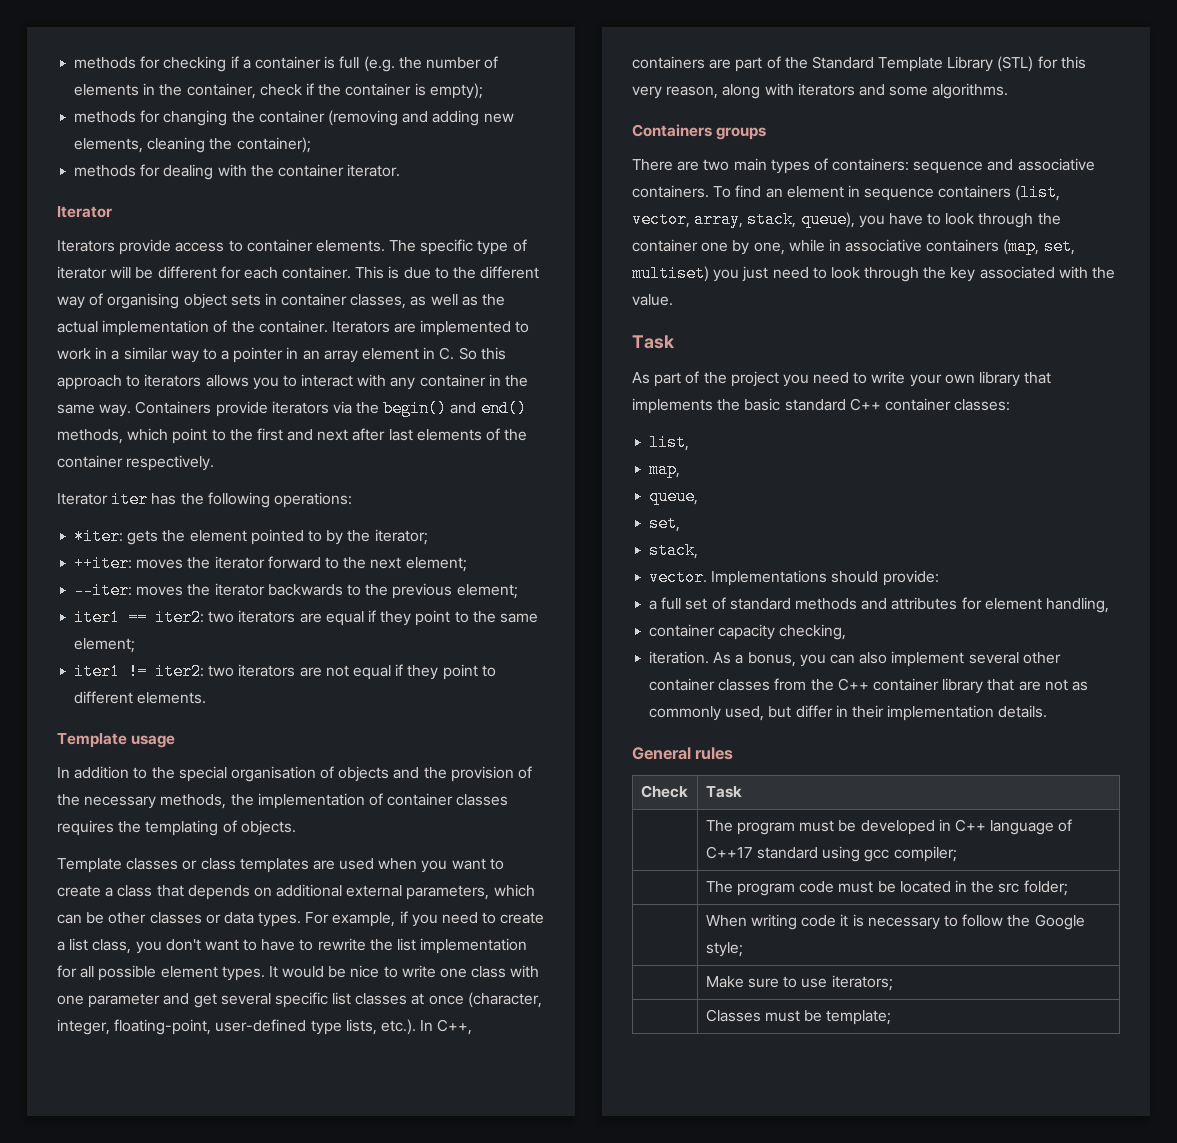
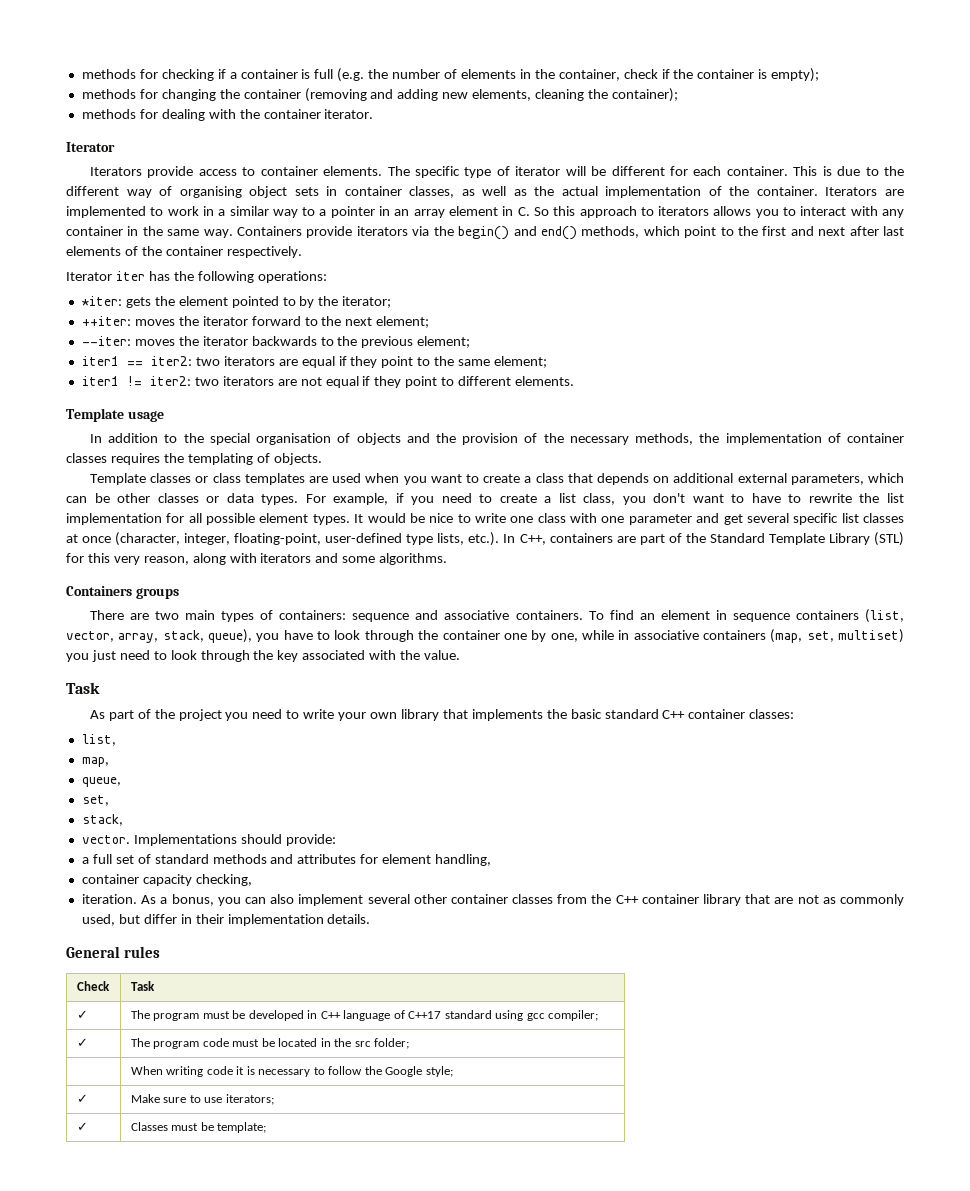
- | The program must be developed in C++ language of C++17 standard using gcc compiler;
+ ✓ | The program must be developed in C++ language of C++17 standard using gcc compiler;
- | The program code must be located in the src folder;
+ ✓ | The program code must be located in the src folder;
- | Make sure to use iterators;
+ ✓ | Make sure to use iterators;
- | Classes must be template;
+ ✓ | Classes must be template;

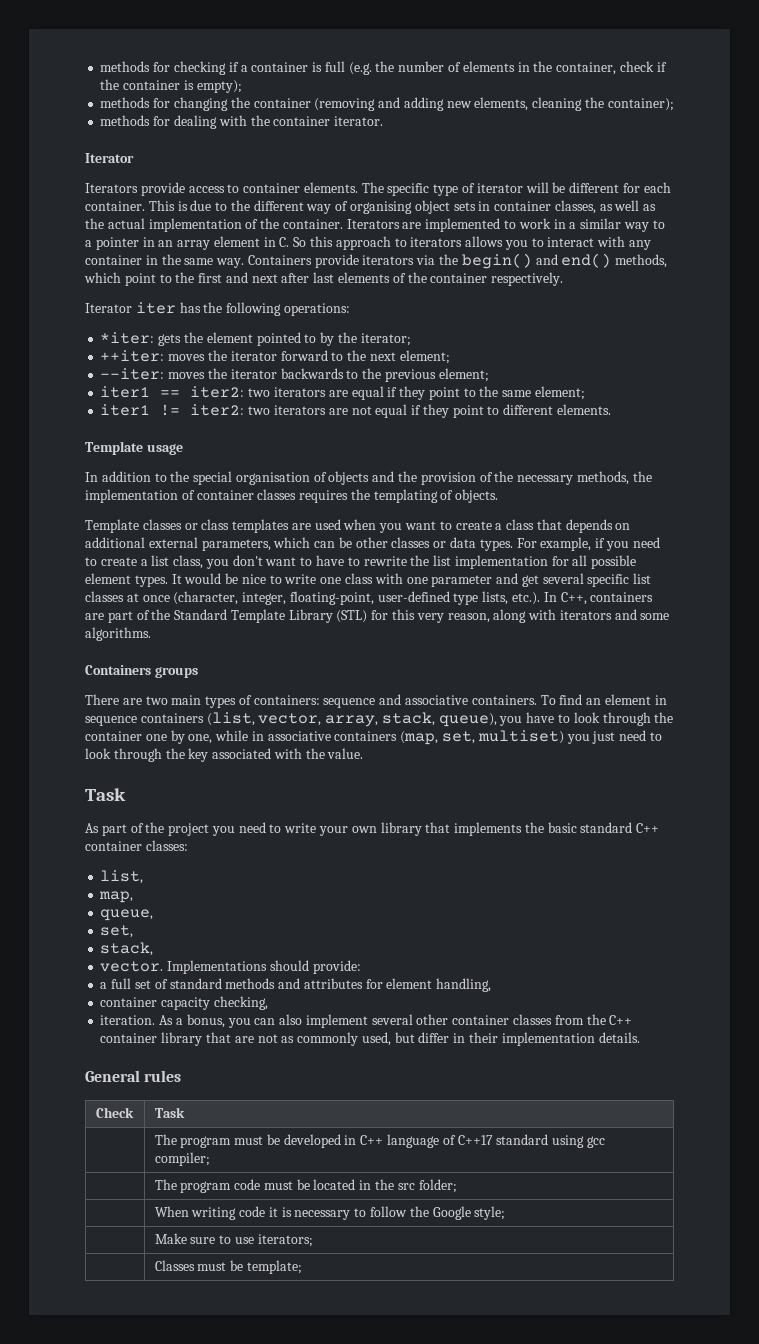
- ✓ | The program must be developed in C++ language of C++17 standard using gcc compiler;
+ | The program must be developed in C++ language of C++17 standard using gcc compiler;
- ✓ | The program code must be located in the src folder;
+ | The program code must be located in the src folder;
- ✓ | Make sure to use iterators;
+ | Make sure to use iterators;
- ✓ | Classes must be template;
+ | Classes must be template;

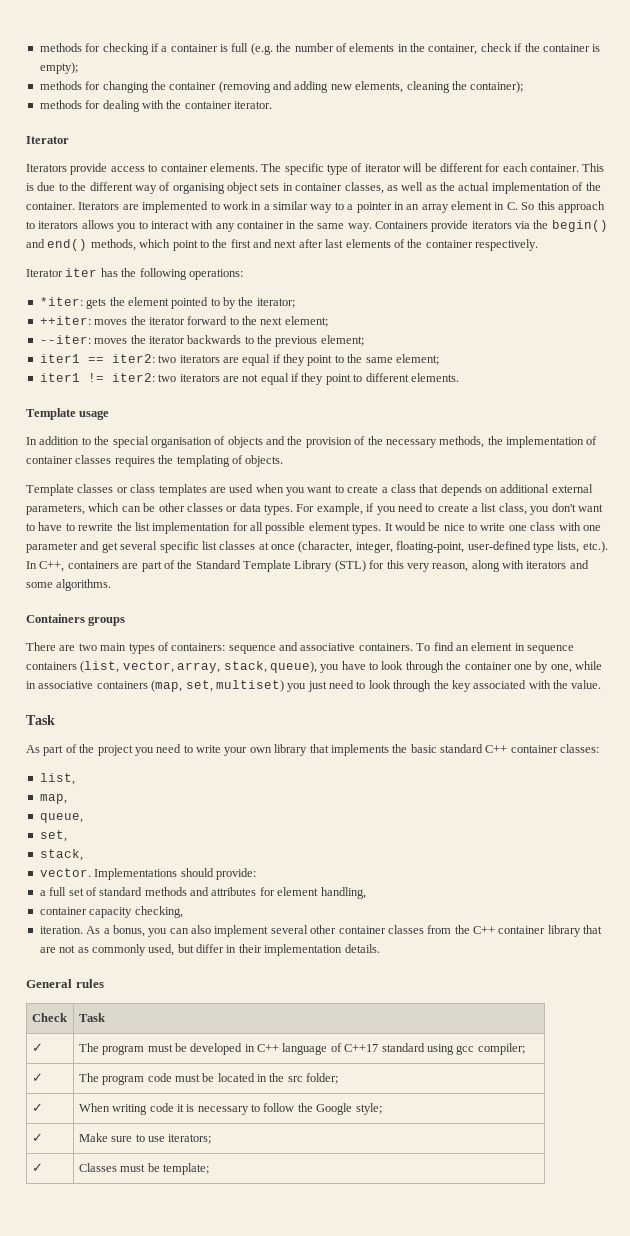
- | The program must be developed in C++ language of C++17 standard using gcc compiler;
+ ✓ | The program must be developed in C++ language of C++17 standard using gcc compiler;
- | The program code must be located in the src folder;
+ ✓ | The program code must be located in the src folder;
- | When writing code it is necessary to follow the Google style;
+ ✓ | When writing code it is necessary to follow the Google style;
- | Make sure to use iterators;
+ ✓ | Make sure to use iterators;
- | Classes must be template;
+ ✓ | Classes must be template;

